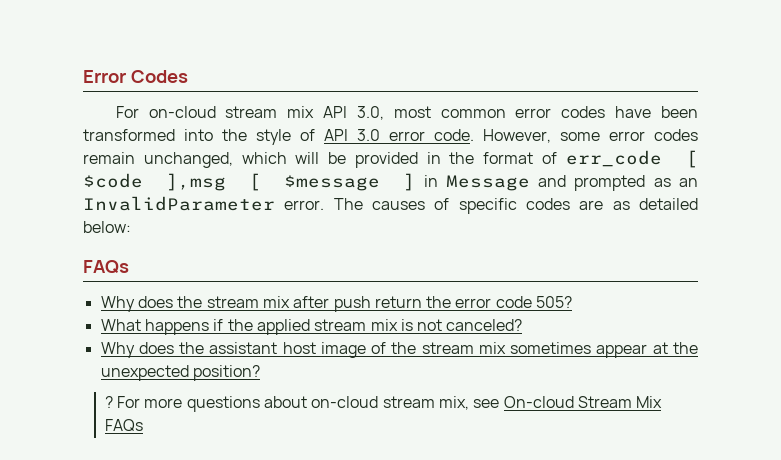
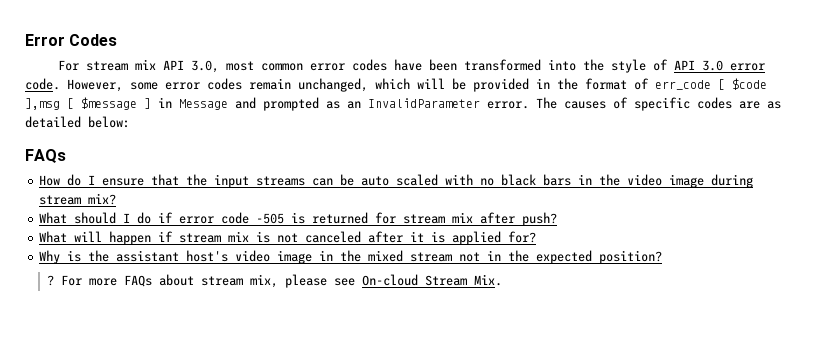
- For on-cloud stream mix API 3.0, most common error codes have been transformed into the style of API 3.0 error code.
+ For stream mix API 3.0, most common error codes have been transformed into the style of API 3.0 error code.
- Why does the stream mix after push return the error code 505?
- What happens if the applied stream mix is not canceled?
- Why does the assistant host image of the stream mix sometimes appear at the unexpected position?
+ How do I ensure that the input streams can be auto scaled with no black bars in the video image during stream mix?
+ What should I do if error code -505 is returned for stream mix after push?
+ What will happen if stream mix is not canceled after it is applied for?
+ Why is the assistant host's video image in the mixed stream not in the expected position?
- For more questions about on-cloud stream mix, see On-cloud Stream Mix FAQs
+ For more FAQs about stream mix, please see On-cloud Stream Mix.

